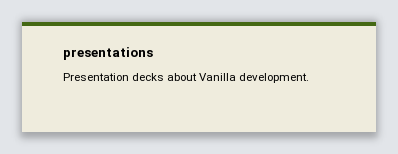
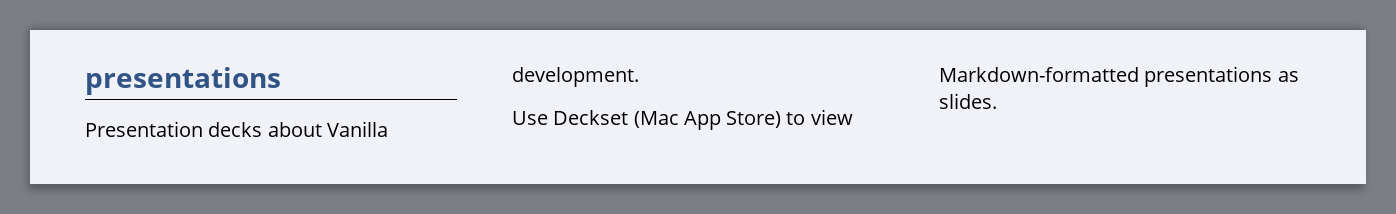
+ Use Deckset (Mac App Store) to view Markdown-formatted presentations as slides.

